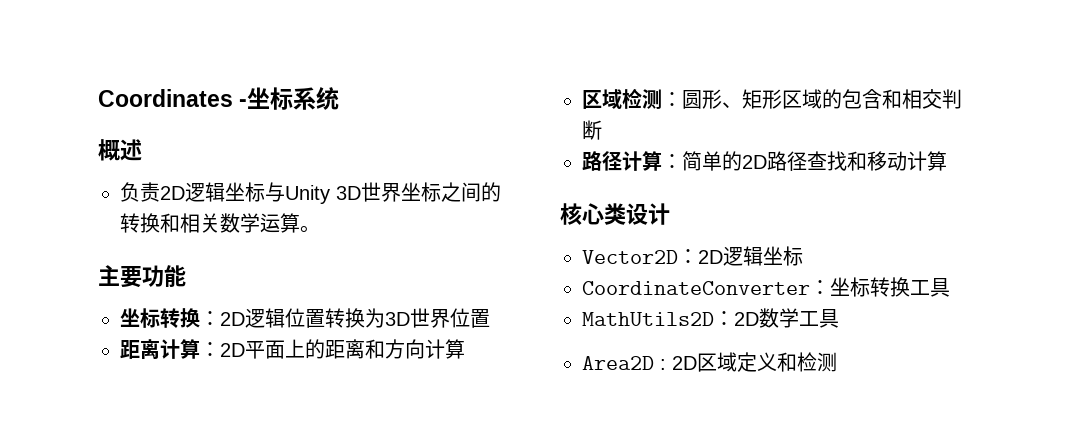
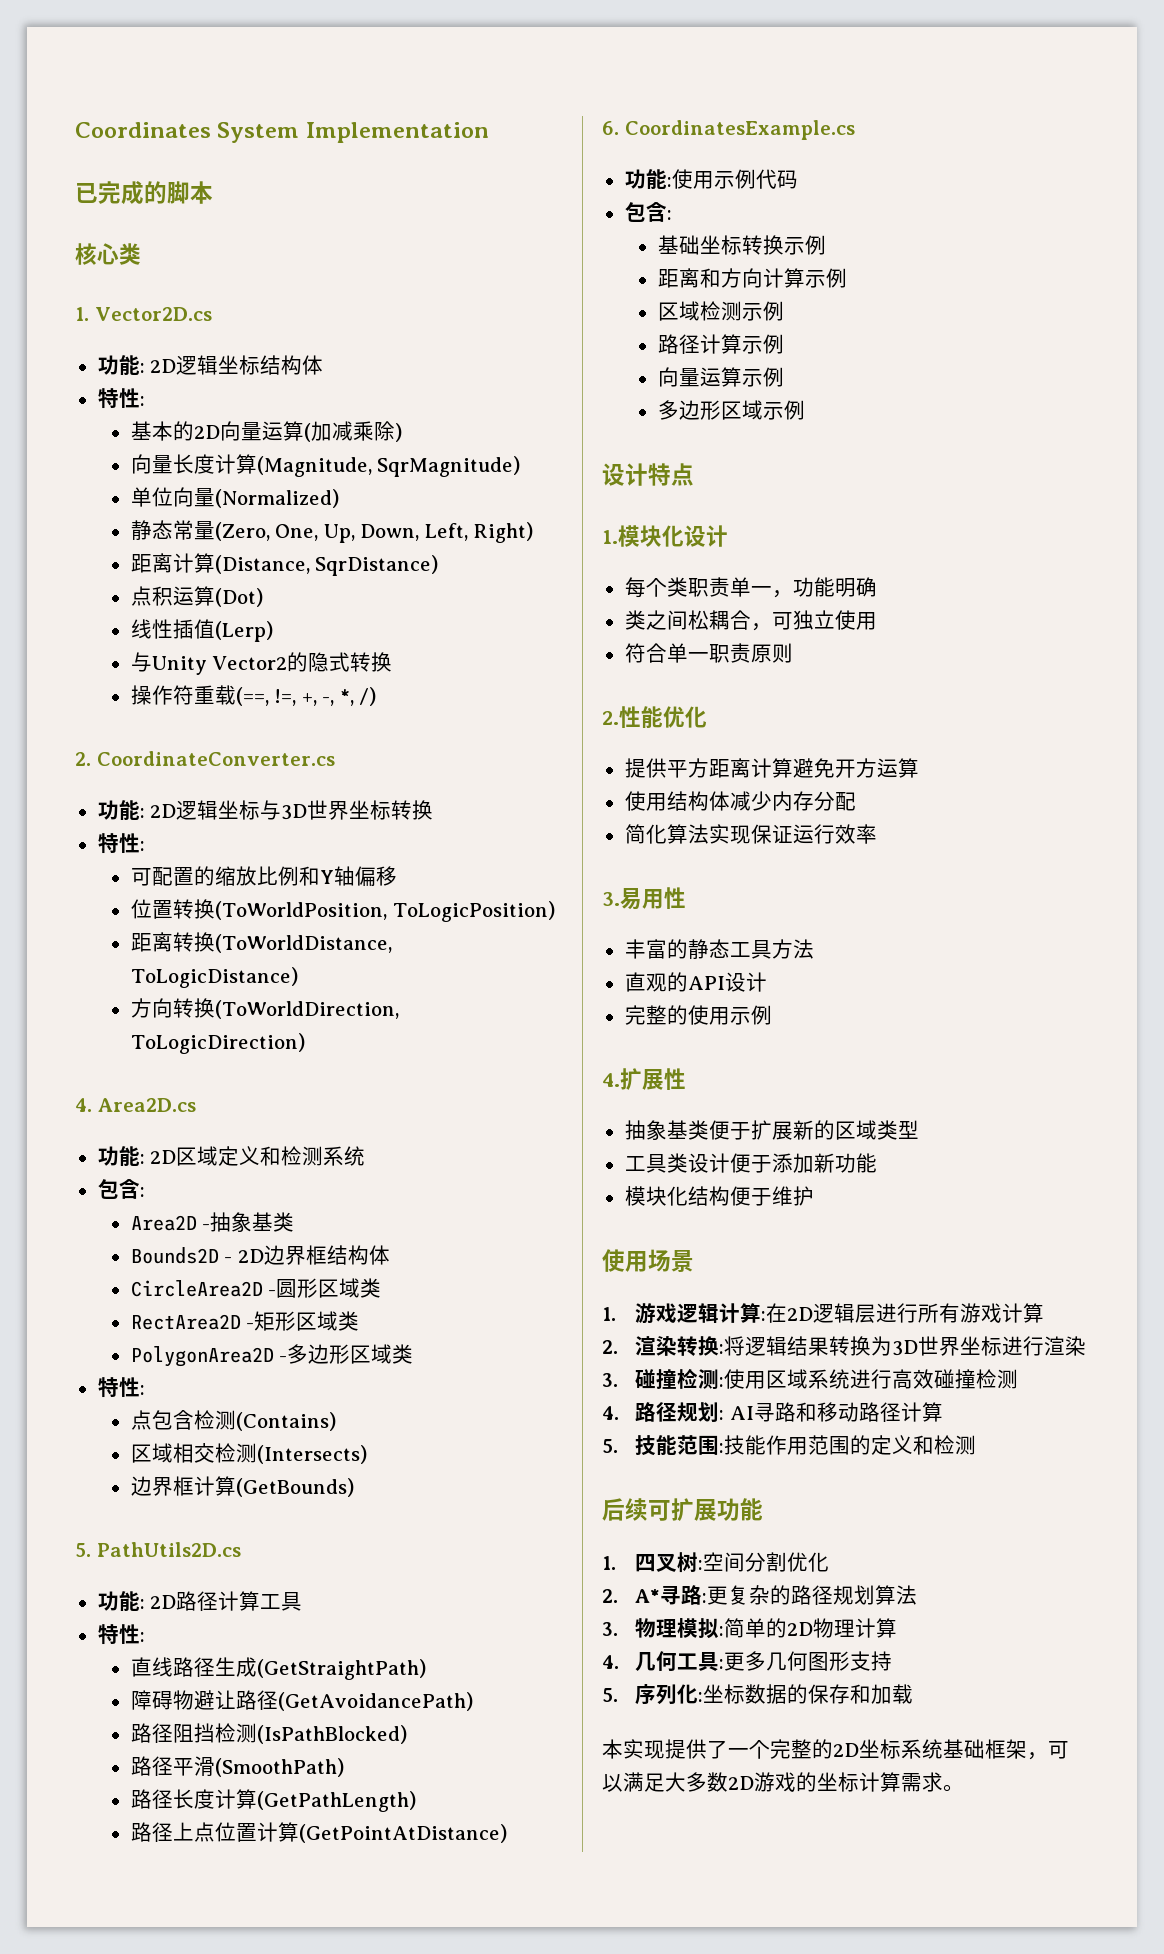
- Coordinates -坐标系统
- 概述
- 负责2D逻辑坐标与Unity 3D世界坐标之间的转换和相关数学运算。
- 主要功能
- 坐标转换：2D逻辑位置转换为3D世界位置
- 距离计算：2D平面上的距离和方向计算
- 区域检测：圆形、矩形区域的包含和相交判断
- 路径计算：简单的2D路径查找和移动计算
- 核心类设计
- Vector2D：2D逻辑坐标
- CoordinateConverter：坐标转换工具
- MathUtils2D：2D数学工具
- Area2D : 2D区域定义和检测
+ Coordinates System Implementation
+ 已完成的脚本
+ 核心类
+ 1. Vector2D.cs
+ 功能: 2D逻辑坐标结构体
+ 特性:
+ 基本的2D向量运算(加减乘除)
+ 向量长度计算(Magnitude, SqrMagnitude)
+ 单位向量(Normalized)
+ 静态常量(Zero, One, Up, Down, Left, Right)
+ 距离计算(Distance, SqrDistance)
+ 点积运算(Dot)
+ 线性插值(Lerp)
+ 与Unity Vector2的隐式转换
+ 操作符重载(==, !=, +, -, *, /)
+ 2. CoordinateConverter.cs
+ 功能: 2D逻辑坐标与3D世界坐标转换
+ 特性:
+ 可配置的缩放比例和Y轴偏移
+ 位置转换(ToWorldPosition, ToLogicPosition)
+ 距离转换(ToWorldDistance, ToLogicDistance)
+ 方向转换(ToWorldDirection, ToLogicDirection)
+ 4. Area2D.cs
+ 功能: 2D区域定义和检测系统
+ 包含:
+ Area2D -抽象基类
+ Bounds2D - 2D边界框结构体
+ CircleArea2D -圆形区域类
+ RectArea2D -矩形区域类
+ PolygonArea2D -多边形区域类
+ 特性:
+ 点包含检测(Contains)
+ 区域相交检测(Intersects)
+ 边界框计算(GetBounds)
+ 5. PathUtils2D.cs
+ 功能: 2D路径计算工具
+ 特性:
+ 直线路径生成(GetStraightPath)
+ 障碍物避让路径(GetAvoidancePath)
+ 路径阻挡检测(IsPathBlocked)
+ 路径平滑(SmoothPath)
+ 路径长度计算(GetPathLength)
+ 路径上点位置计算(GetPointAtDistance)
+ 6. CoordinatesExample.cs
+ 功能:使用示例代码
+ 包含:
+ 基础坐标转换示例
+ 距离和方向计算示例
+ 区域检测示例
+ 路径计算示例
+ 向量运算示例
+ 多边形区域示例
+ 设计特点
+ 1.模块化设计
+ 每个类职责单一，功能明确
+ 类之间松耦合，可独立使用
+ 符合单一职责原则
+ 2.性能优化
+ 提供平方距离计算避免开方运算
+ 使用结构体减少内存分配
+ 简化算法实现保证运行效率
+ 3.易用性
+ 丰富的静态工具方法
+ 直观的API设计
+ 完整的使用示例
+ 4.扩展性
+ 抽象基类便于扩展新的区域类型
+ 工具类设计便于添加新功能
+ 模块化结构便于维护
+ 使用场景
+ 1.游戏逻辑计算:在2D逻辑层进行所有游戏计算
+ 2.渲染转换:将逻辑结果转换为3D世界坐标进行渲染
+ 3.碰撞检测:使用区域系统进行高效碰撞检测
+ 4.路径规划: AI寻路和移动路径计算
+ 5.技能范围:技能作用范围的定义和检测
+ 后续可扩展功能
+ 1.四叉树:空间分割优化
+ 2. A*寻路:更复杂的路径规划算法
+ 3.物理模拟:简单的2D物理计算
+ 4.几何工具:更多几何图形支持
+ 5.序列化:坐标数据的保存和加载
+ 本实现提供了一个完整的2D坐标系统基础框架，可以满足大多数2D游戏的坐标计算需求。

